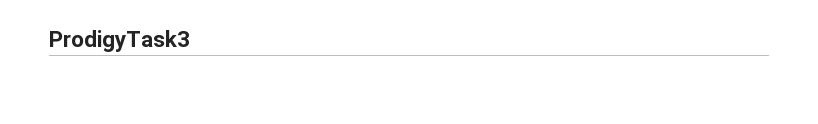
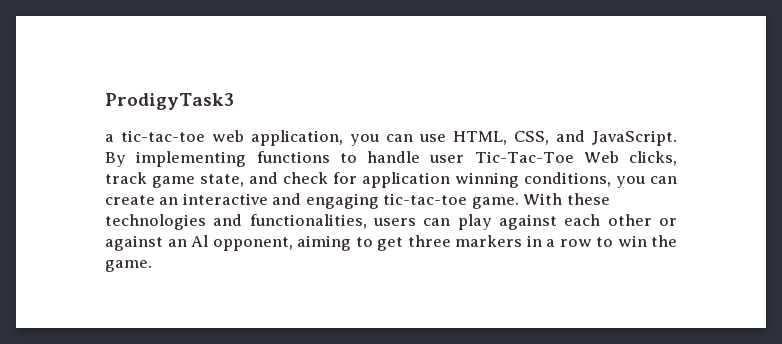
+ a tic-tac-toe web application, you can use HTML, CSS, and JavaScript. By implementing functions to handle user Tic-Tac-Toe Web clicks, track game state, and check for application winning conditions, you can create an interactive and engaging tic-tac-toe game. With these technologies and functionalities, users can play against each other or against an Al opponent, aiming to get three markers in a row to win the game.

